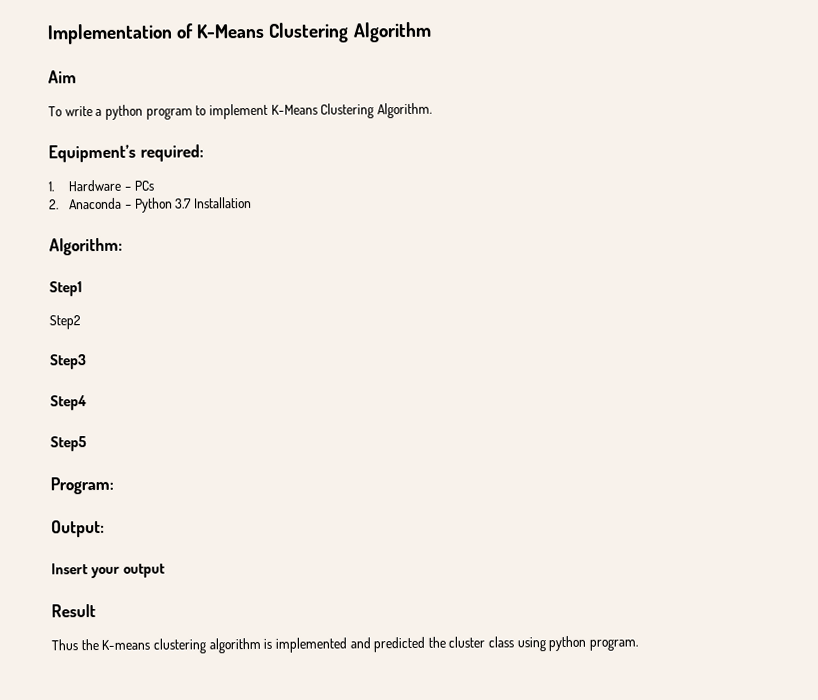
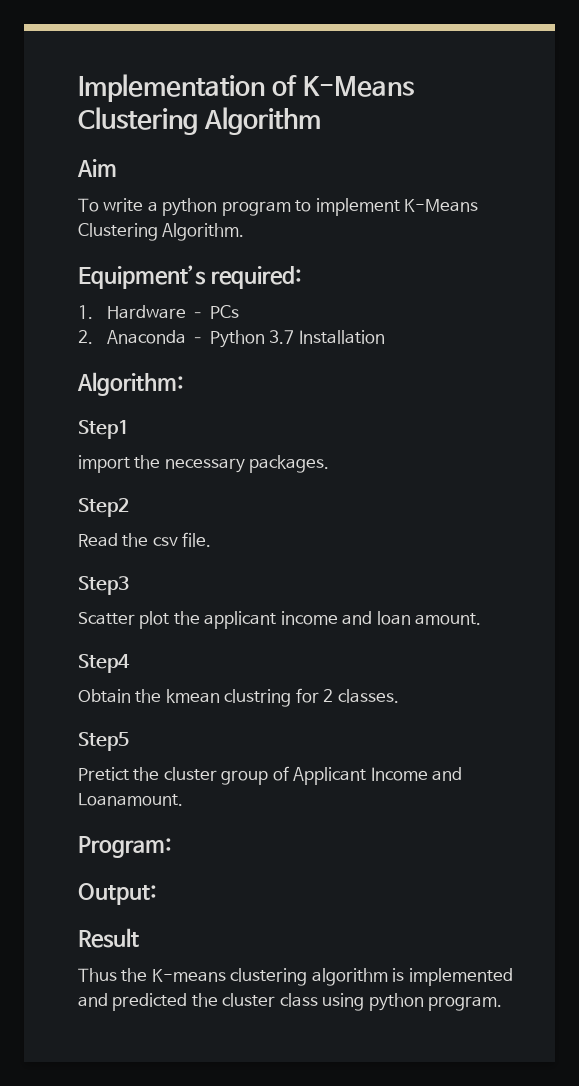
+ import the necessary packages.
  Step2
+ Read the csv file.
  Step3
+ Scatter plot the applicant income and loan amount.
  Step4
+ Obtain the kmean clustring for 2 classes.
  Step5
+ Pretict the cluster group of Applicant Income and Loanamount.
- Insert your output

